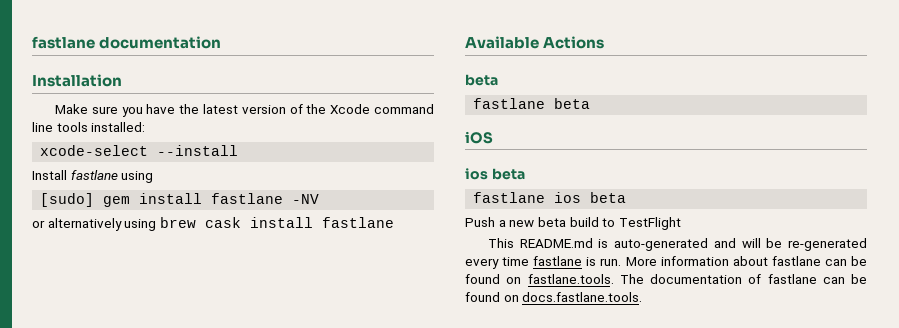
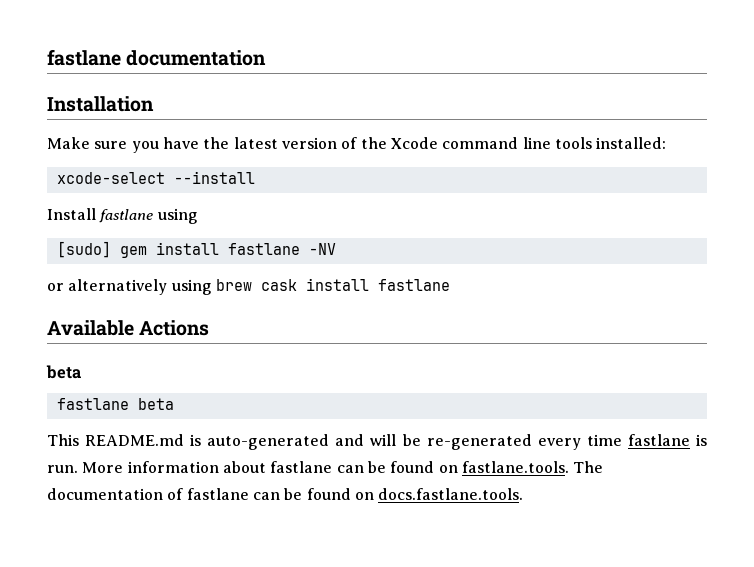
- iOS
- ios beta
- fastlane ios beta
- Push a new beta build to TestFlight

